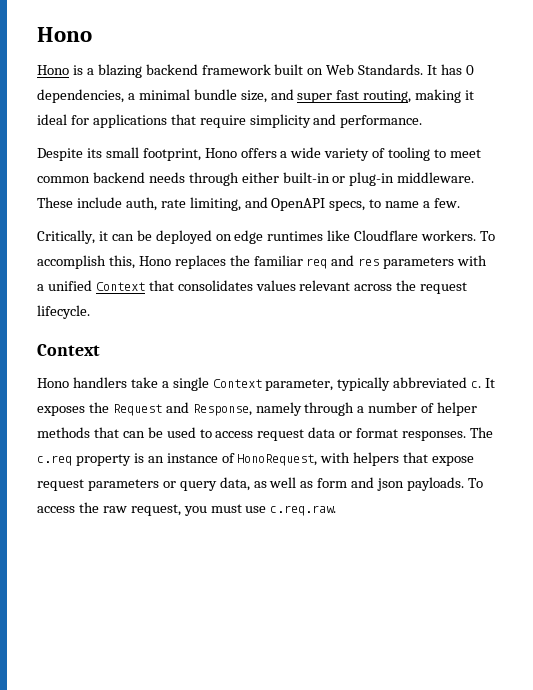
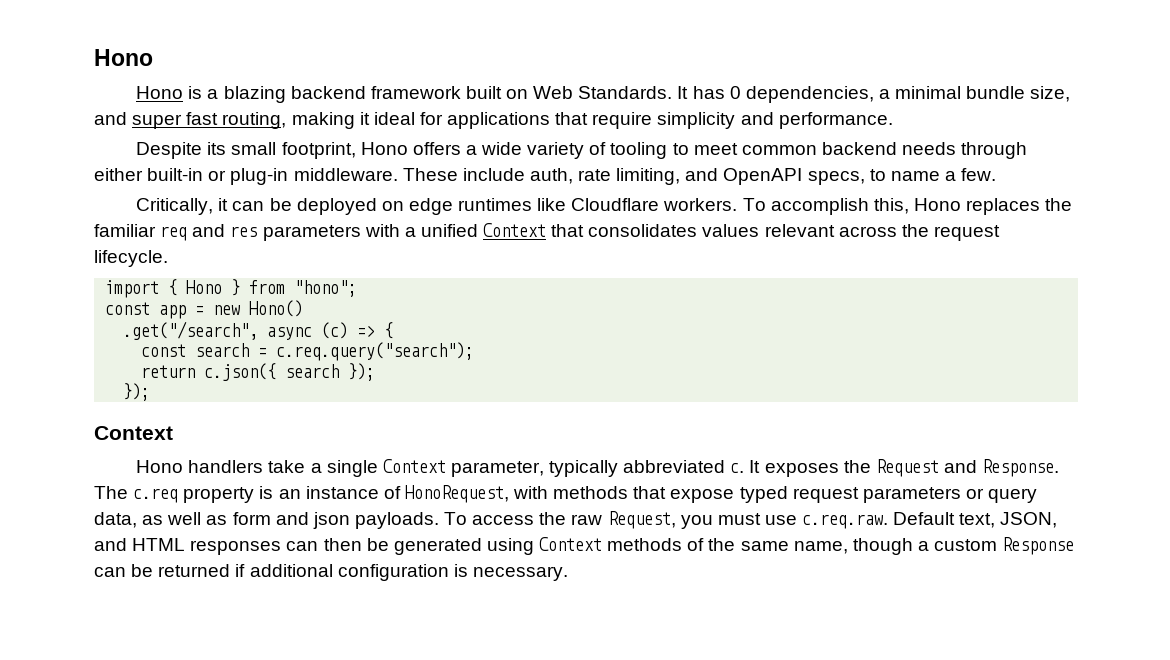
+ import { Hono } from "hono";
+ const app = new Hono()
+ .get("/search", async (c) => {
+ const search = c.req.query("search");
+ return c.json({ search });
+ });
- It exposes the Request and Response, namely through a number of helper methods that can be used to access request data or format responses.
+ It exposes the Request and Response.
- The c.req property is an instance of HonoRequest, with helpers that expose request parameters or query data, as well as form and json payloads.
+ The c.req property is an instance of HonoRequest, with methods that expose typed request parameters or query data, as well as form and json payloads.
- To access the raw request, you must use c.req.raw.
+ To access the raw Request, you must use c.req.raw. Default text, JSON, and HTML responses can then be generated using Context methods of the same name, though a custom Response can be returned if additional configuration is necessary.

